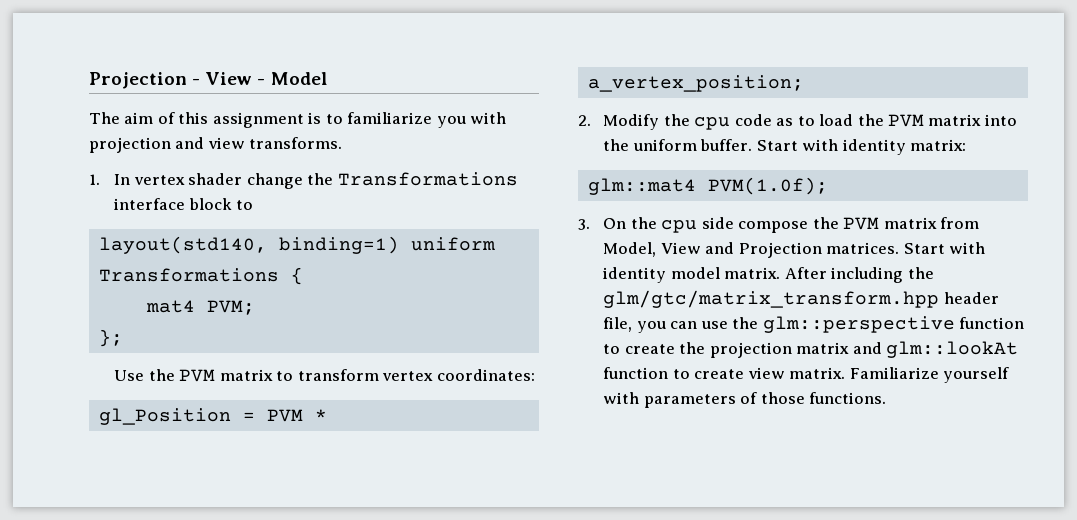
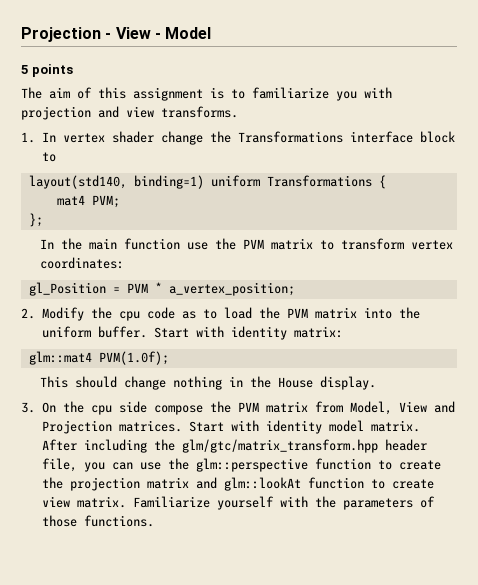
+ 5 points
- Use the PVM matrix to transform vertex coordinates:
+ In the main function use the PVM matrix to transform vertex coordinates:
+ This should change nothing in the House display.
- Familiarize yourself with parameters of those functions.
+ Familiarize yourself with the parameters of those functions.

